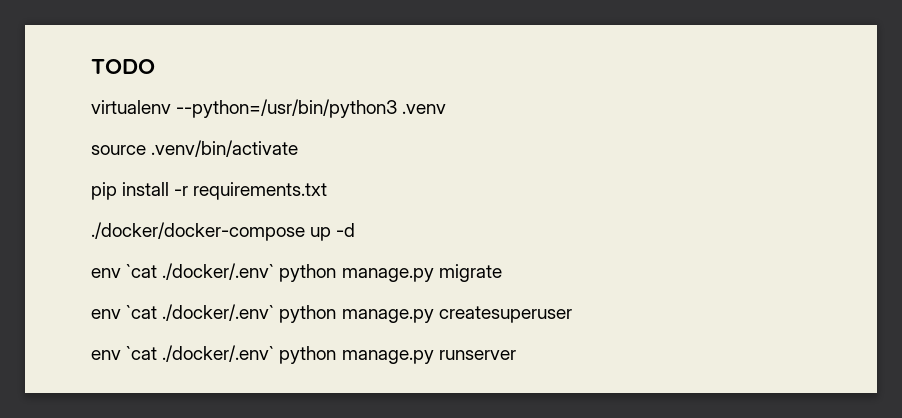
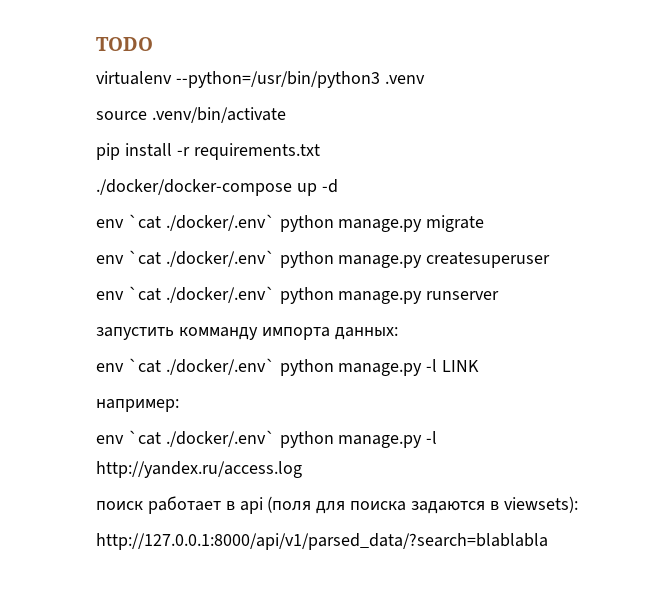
+ запустить комманду импорта данных:
+ env `cat ./docker/.env` python manage.py -l LINK
+ например:
+ env `cat ./docker/.env` python manage.py -l http://yandex.ru/access.log
+ поиск работает в api (поля для поиска задаются в viewsets):
+ http://127.0.0.1:8000/api/v1/parsed_data/?search=blablabla

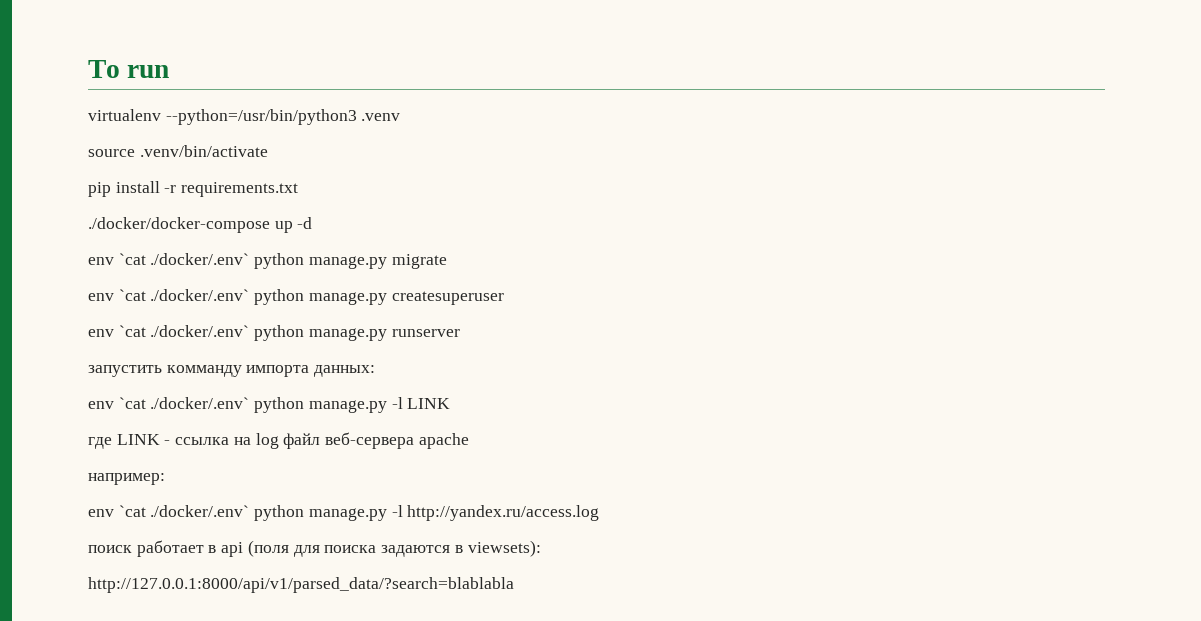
- TODO
+ To run
+ где LINK - ссылка на log файл веб-сервера apache

